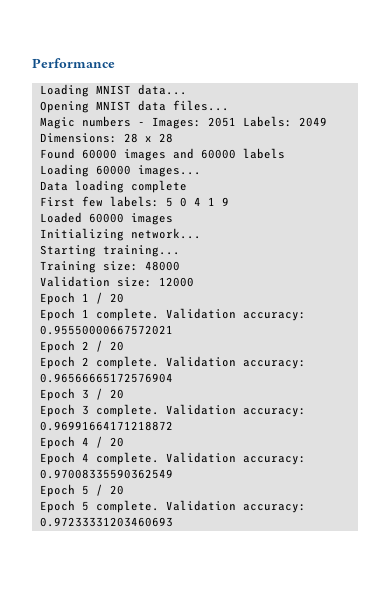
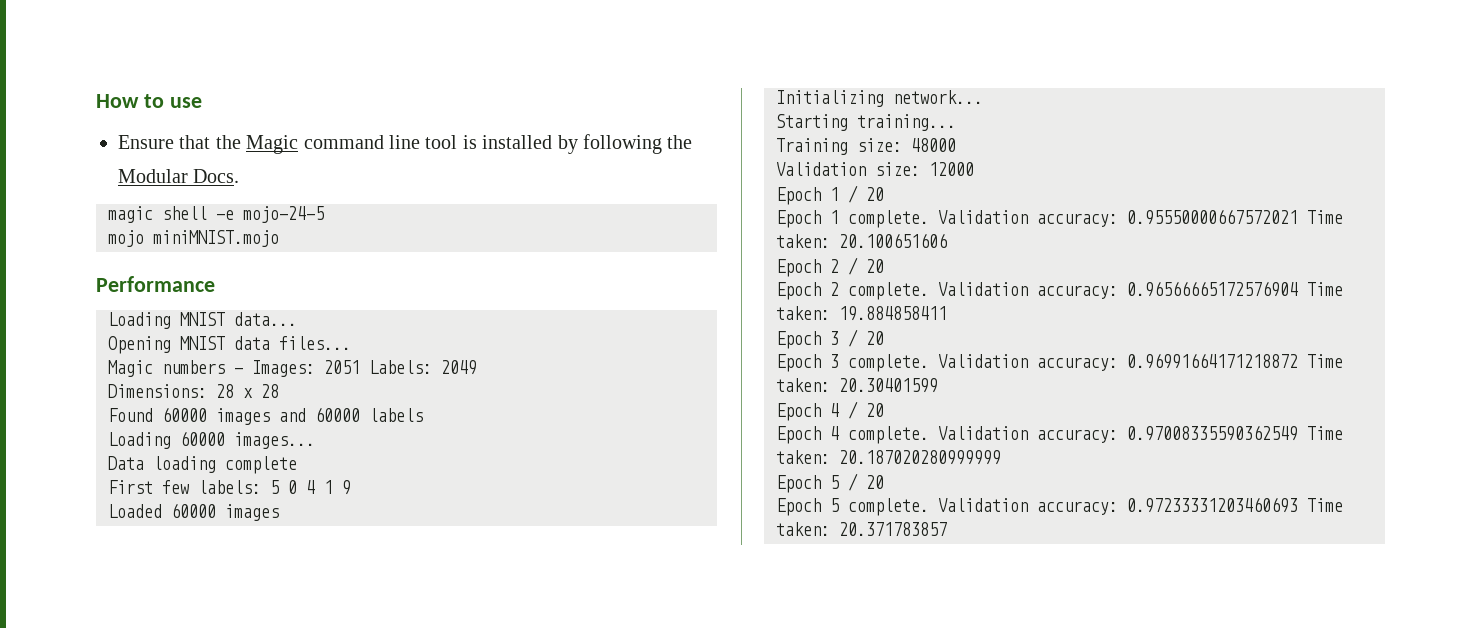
+ How to use
+ Ensure that the Magic command line tool is installed by following the Modular Docs.
+ magic shell -e mojo-24-5
+ mojo miniMNIST.mojo
- Validation accuracy: 0.95550000667572021
+ Validation accuracy: 0.95550000667572021 Time taken: 20.100651606
- Validation accuracy: 0.96566665172576904
+ Validation accuracy: 0.96566665172576904 Time taken: 19.884858411
- Validation accuracy: 0.96991664171218872
+ Validation accuracy: 0.96991664171218872 Time taken: 20.30401599
- Validation accuracy: 0.97008335590362549
+ Validation accuracy: 0.97008335590362549 Time taken: 20.187020280999999
- Validation accuracy: 0.97233331203460693
+ Validation accuracy: 0.97233331203460693 Time taken: 20.371783857

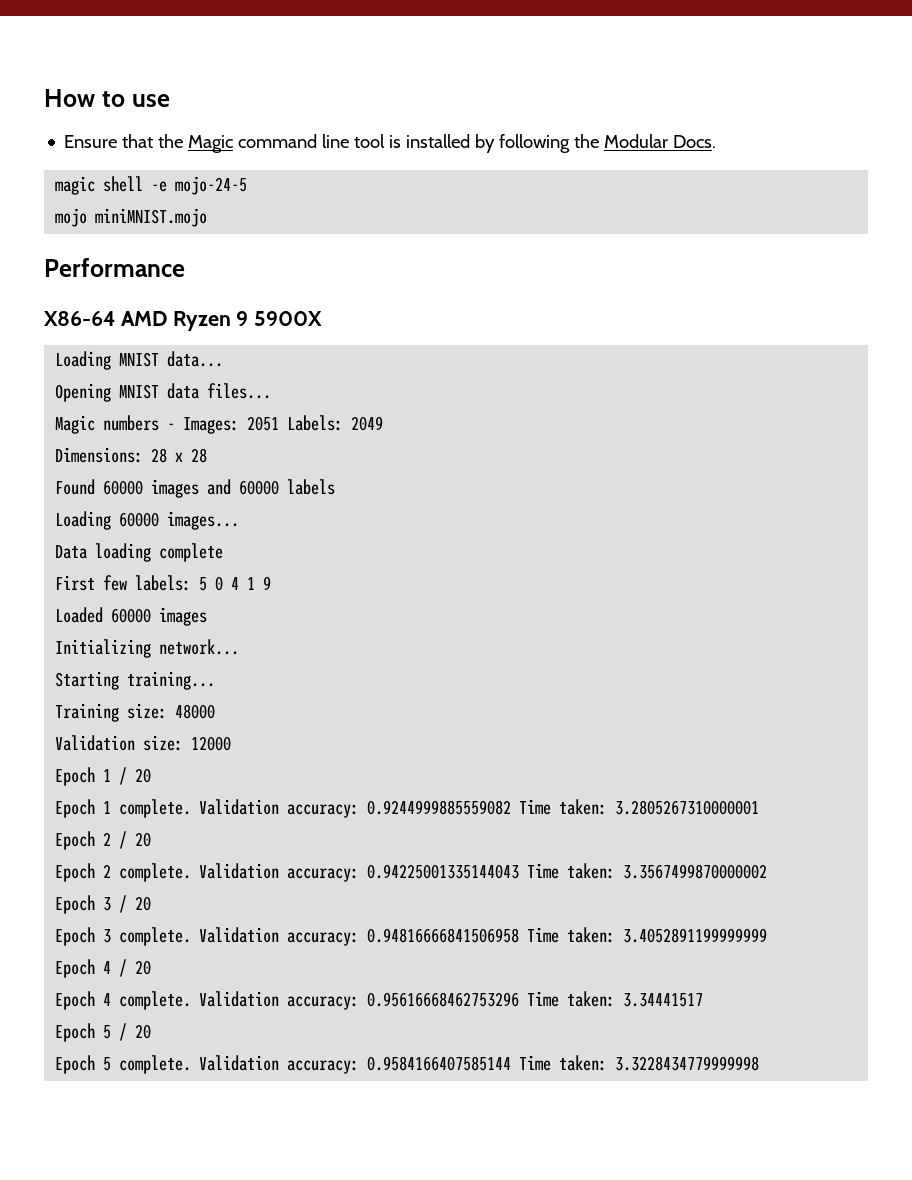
+ X86-64 AMD Ryzen 9 5900X
- Validation accuracy: 0.95550000667572021 Time taken: 20.100651606
+ Validation accuracy: 0.9244999885559082 Time taken: 3.2805267310000001
- Validation accuracy: 0.96566665172576904 Time taken: 19.884858411
+ Validation accuracy: 0.94225001335144043 Time taken: 3.3567499870000002
- Validation accuracy: 0.96991664171218872 Time taken: 20.30401599
+ Validation accuracy: 0.94816666841506958 Time taken: 3.4052891199999999
- Validation accuracy: 0.97008335590362549 Time taken: 20.187020280999999
+ Validation accuracy: 0.95616668462753296 Time taken: 3.34441517
- Validation accuracy: 0.97233331203460693 Time taken: 20.371783857
+ Validation accuracy: 0.9584166407585144 Time taken: 3.3228434779999998

